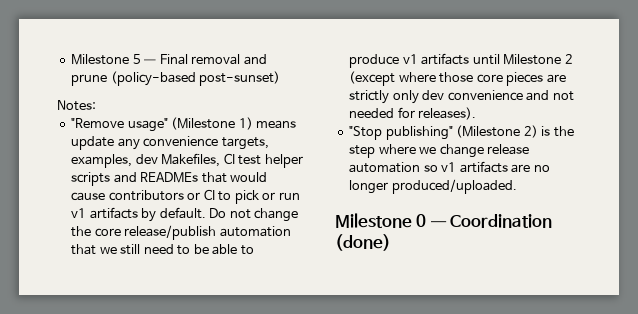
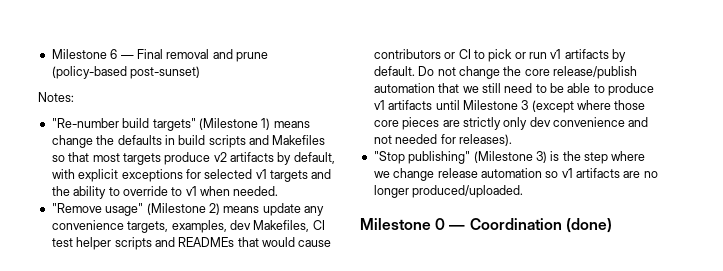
- Milestone 5 — Final removal and prune (policy-based post-sunset)
+ Milestone 6 — Final removal and prune (policy-based post-sunset)
+ "Re-number build targets" (Milestone 1) means change the defaults in build scripts and Makefiles so that most targets produce v2 artifacts by default, with explicit exceptions for selected v1 targets and the ability to override to v1 when needed.
- "Remove usage" (Milestone 1) means update any convenience targets, examples, dev Makefiles, CI test helper scripts and READMEs that would cause contributors or CI to pick or run v1 artifacts by default.
+ "Remove usage" (Milestone 2) means update any convenience targets, examples, dev Makefiles, CI test helper scripts and READMEs that would cause contributors or CI to pick or run v1 artifacts by default.
- Do not change the core release/publish automation that we still need to be able to produce v1 artifacts until Milestone 2 (except where those core pieces are strictly only dev convenience and not needed for releases).
+ Do not change the core release/publish automation that we still need to be able to produce v1 artifacts until Milestone 3 (except where those core pieces are strictly only dev convenience and not needed for releases).
- "Stop publishing" (Milestone 2) is the step where we change release automation so v1 artifacts are no longer produced/uploaded.
+ "Stop publishing" (Milestone 3) is the step where we change release automation so v1 artifacts are no longer produced/uploaded.

